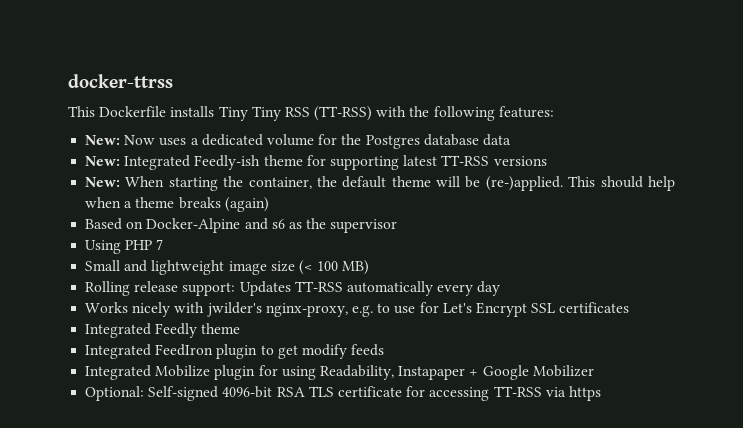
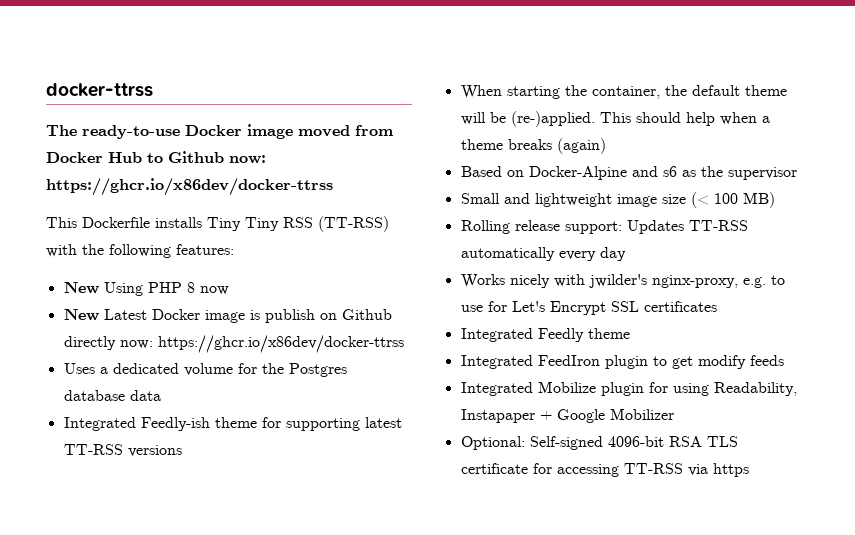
+ The ready-to-use Docker image moved from Docker Hub to Github now: https://ghcr.io/x86dev/docker-ttrss
- New: Now uses a dedicated volume for the Postgres database data
+ New Using PHP 8 now
+ New Latest Docker image is publish on Github directly now: https://ghcr.io/x86dev/docker-ttrss
+ Uses a dedicated volume for the Postgres database data
- New: Integrated Feedly-ish theme for supporting latest TT-RSS versions
+ Integrated Feedly-ish theme for supporting latest TT-RSS versions
- New: When starting the container, the default theme will be (re-)applied.
+ When starting the container, the default theme will be (re-)applied.
- Using PHP 7

